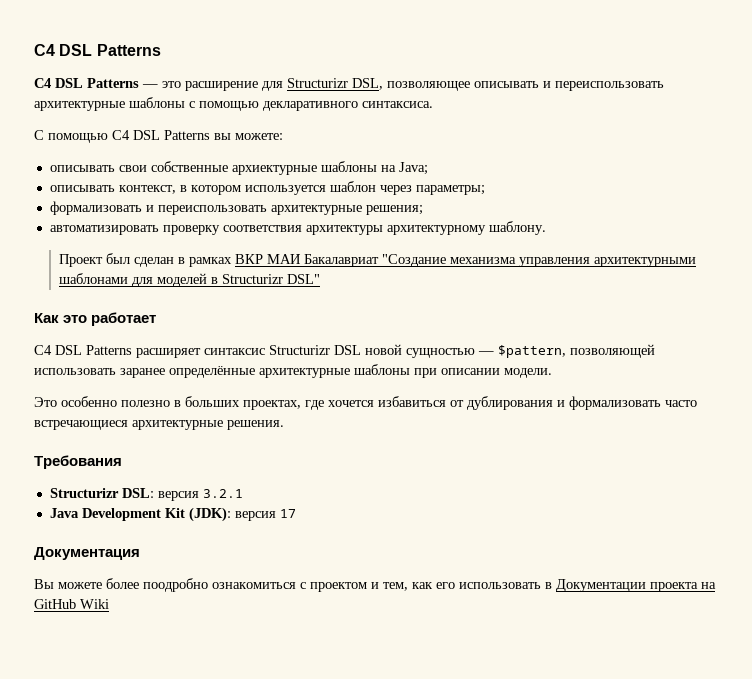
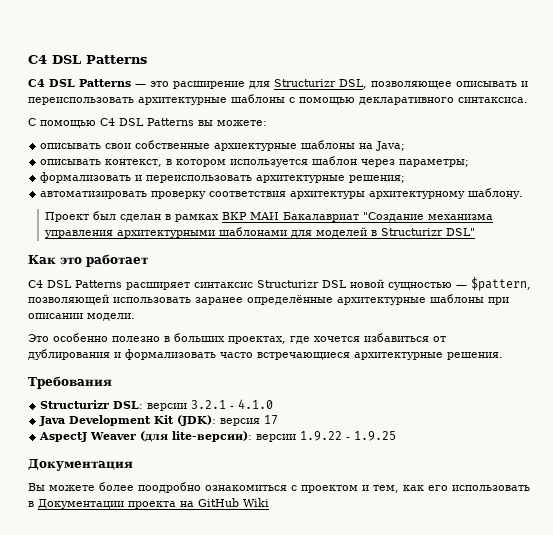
- Structurizr DSL: версия 3.2.1
+ Structurizr DSL: версии 3.2.1 - 4.1.0
+ AspectJ Weaver (для lite-версии): версии 1.9.22 - 1.9.25

